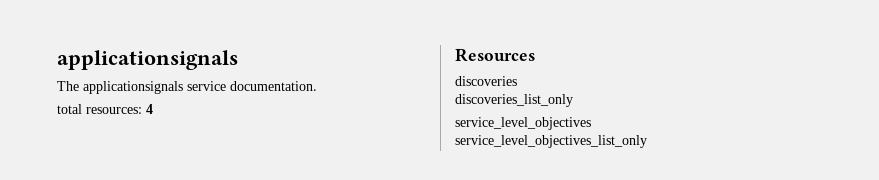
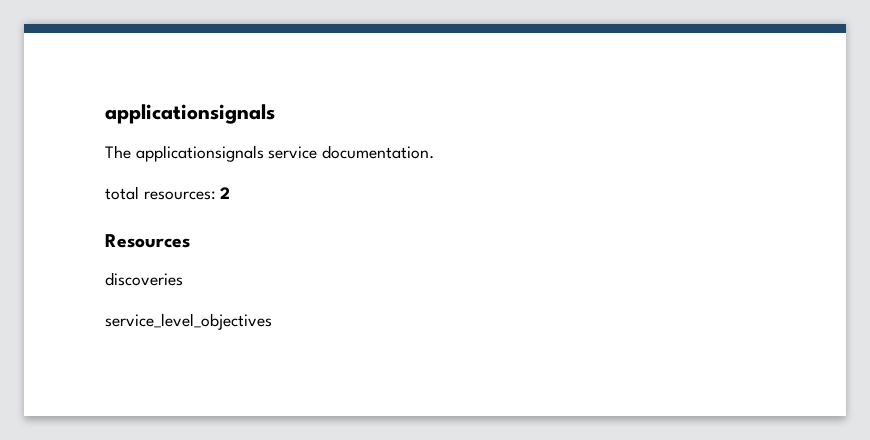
- total resources: 4
+ total resources: 2
- discoveries_list_only
- service_level_objectives_list_only

